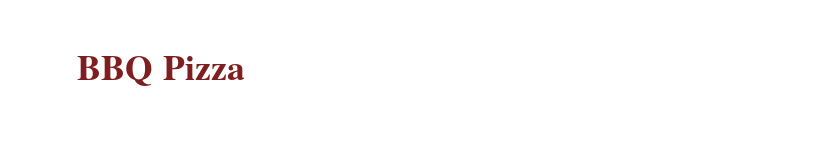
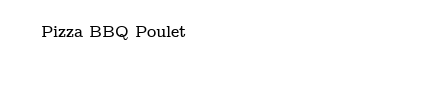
- BBQ Pizza
+ Pizza BBQ Poulet

